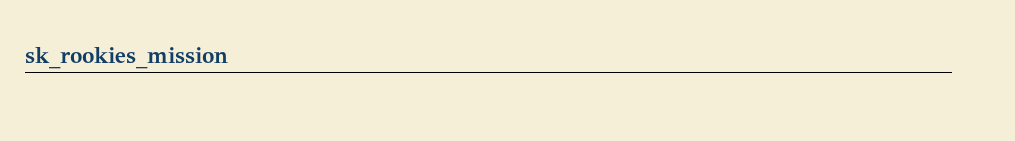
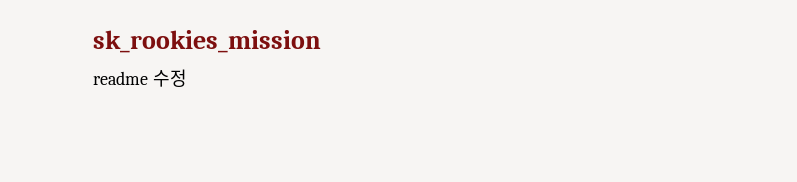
+ readme 수정

